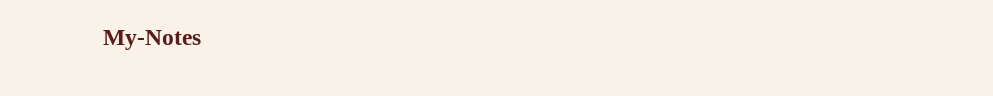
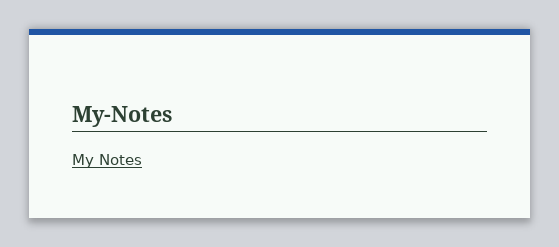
+ My Notes

